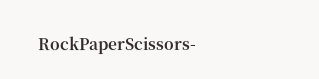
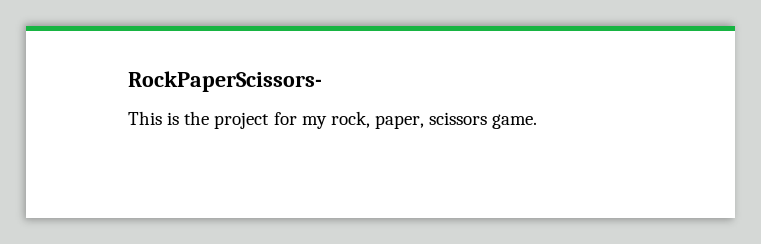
+ This is the project for my rock, paper, scissors game.

